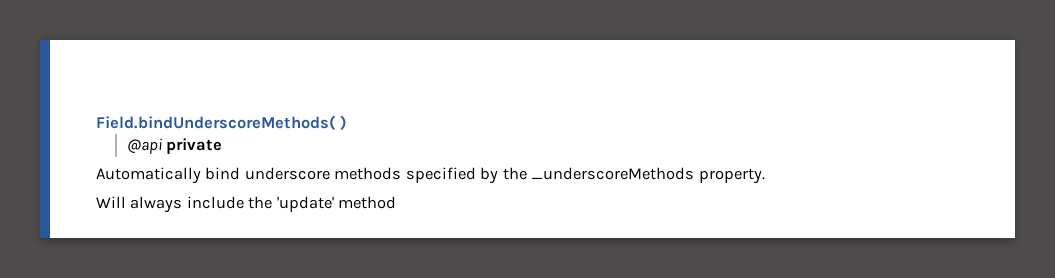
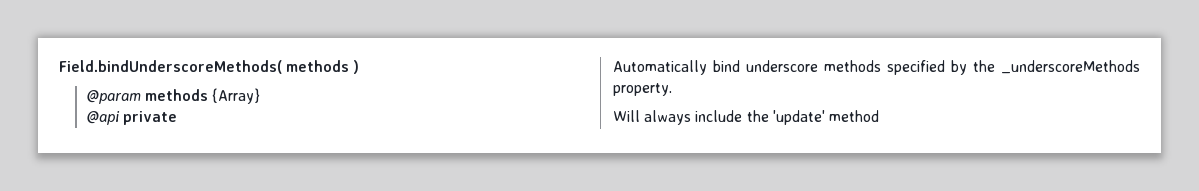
- Field.bindUnderscoreMethods( )
+ Field.bindUnderscoreMethods( methods )
+ @param methods {Array}

